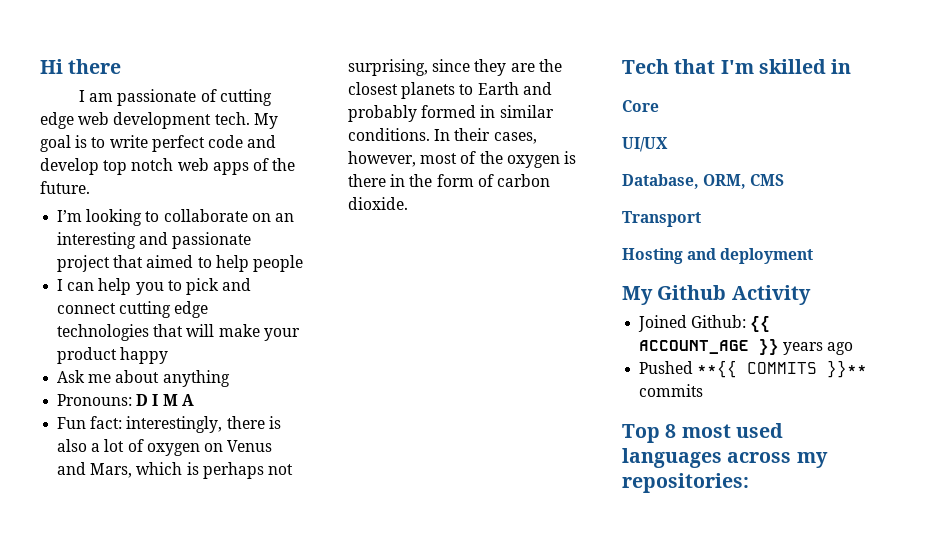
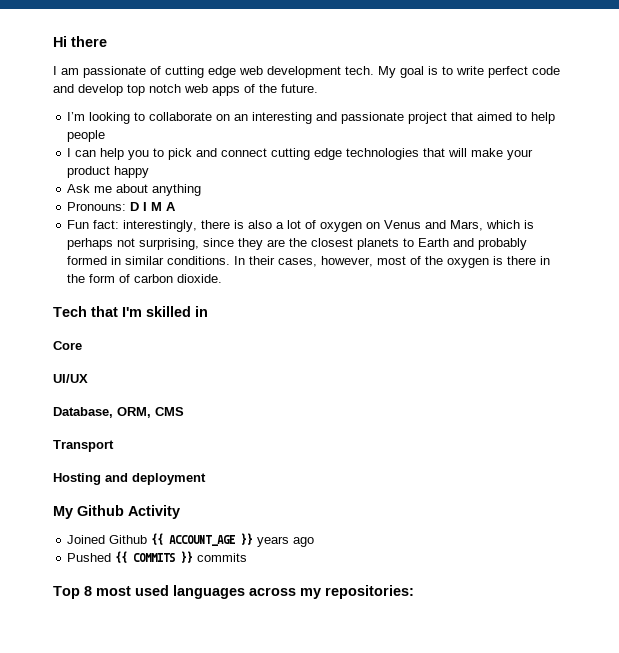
- Joined Github: {{ ACCOUNT_AGE }} years ago
+ Joined Github {{ ACCOUNT_AGE }} years ago
- Pushed **{{ COMMITS }}** commits
+ Pushed {{ COMMITS }} commits

